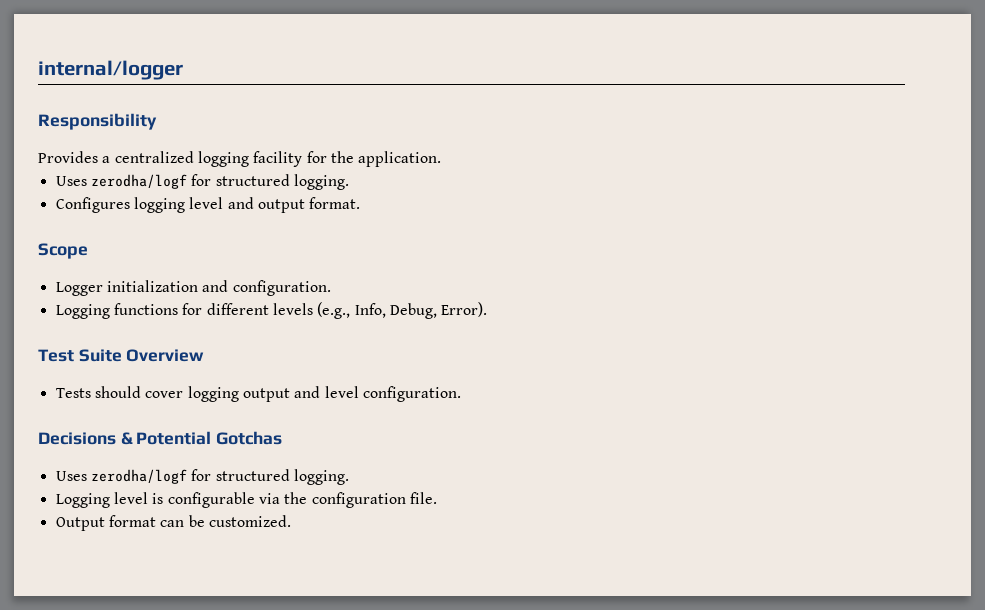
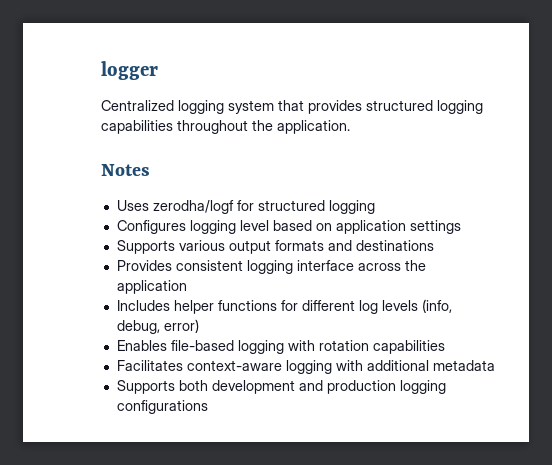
- internal/logger
- Responsibility
- Provides a centralized logging facility for the application.
- Uses zerodha/logf for structured logging.
+ logger
+ Centralized logging system that provides structured logging capabilities throughout the application.
+ Notes
+ Uses zerodha/logf for structured logging
- Configures logging level and output format.
- Scope
- Logger initialization and configuration.
- Logging functions for different levels (e.g., Info, Debug, Error).
- Test Suite Overview
- Tests should cover logging output and level configuration.
- Decisions & Potential Gotchas
- Uses zerodha/logf for structured logging.
- Logging level is configurable via the configuration file.
- Output format can be customized.
+ Configures logging level based on application settings
+ Supports various output formats and destinations
+ Provides consistent logging interface across the application
+ Includes helper functions for different log levels (info, debug, error)
+ Enables file-based logging with rotation capabilities
+ Facilitates context-aware logging with additional metadata
+ Supports both development and production logging configurations

